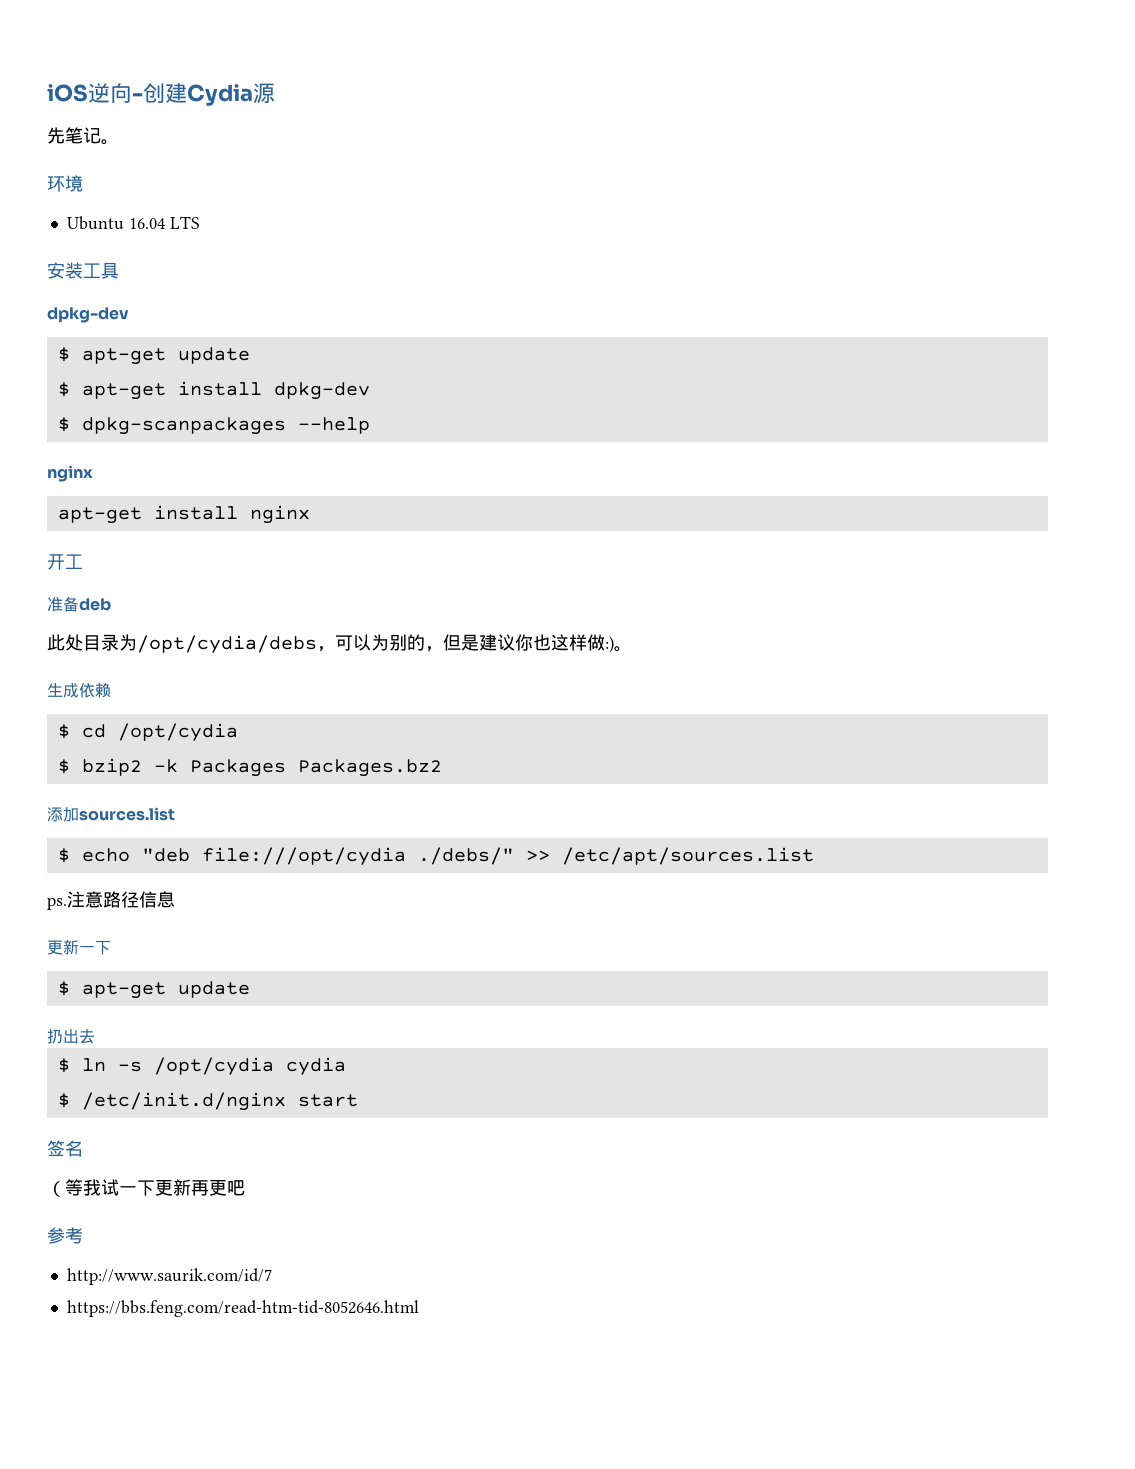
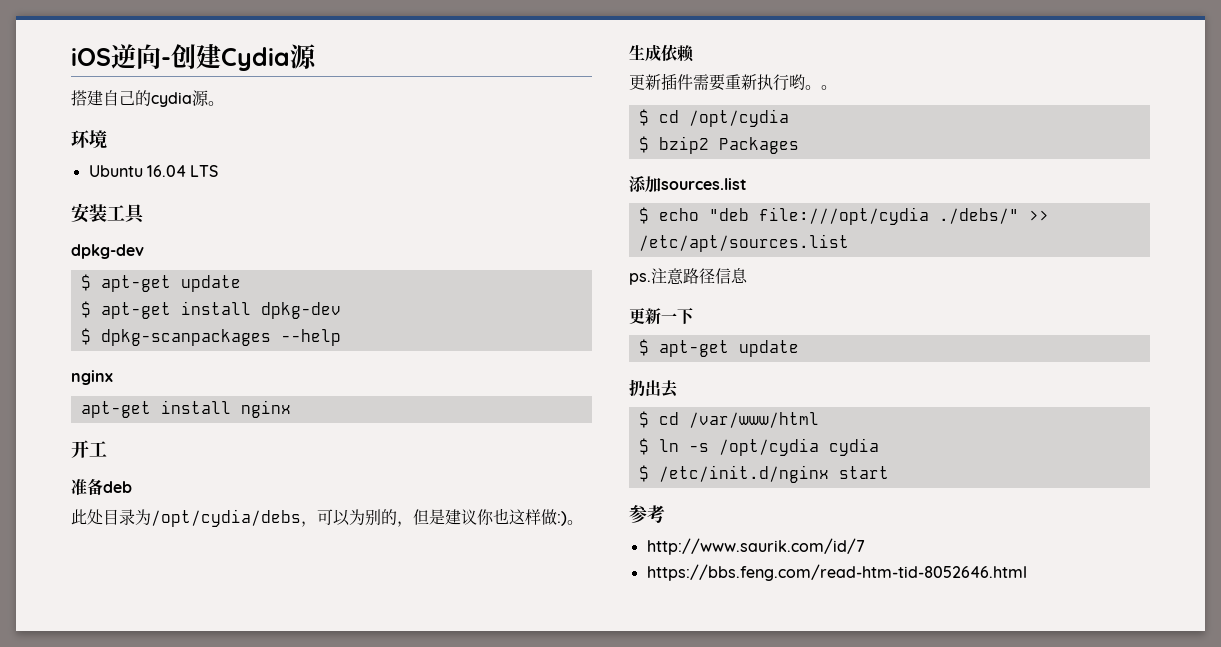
- 先笔记。
+ 搭建自己的cydia源。
+ 更新插件需要重新执行哟。。
- $ bzip2 -k Packages Packages.bz2
+ $ bzip2 Packages
+ $ cd /var/www/html
- 签名
- （等我试一下更新再更吧

